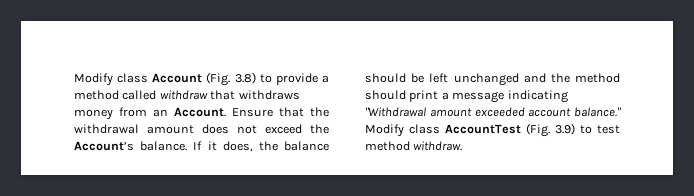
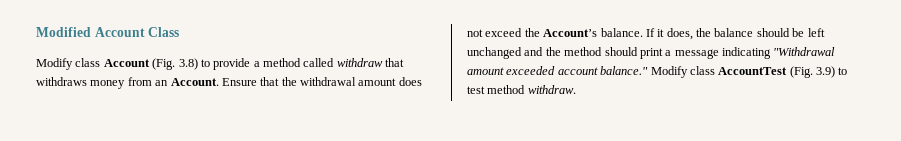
+ Modified Account Class

